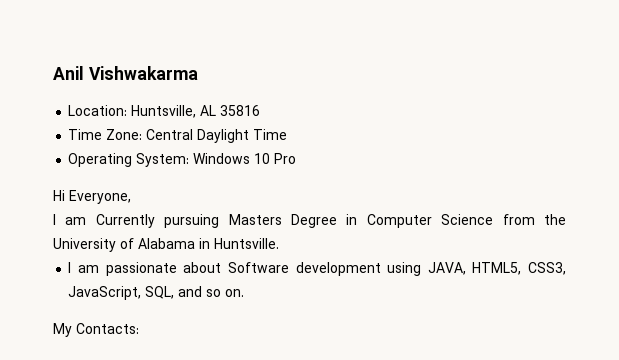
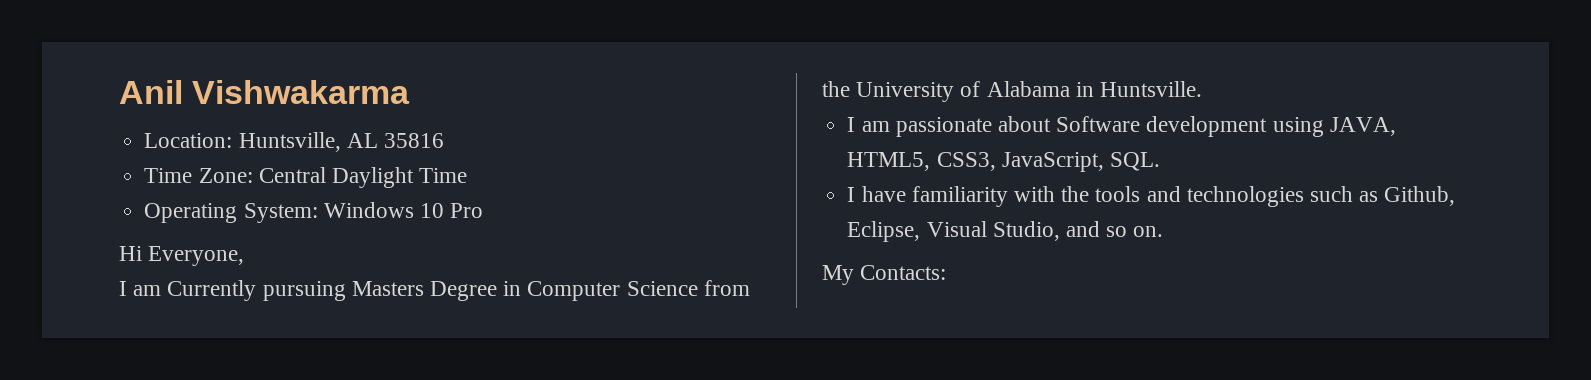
- I am passionate about Software development using JAVA, HTML5, CSS3, JavaScript, SQL, and so on.
+ I am passionate about Software development using JAVA, HTML5, CSS3, JavaScript, SQL.
+ I have familiarity with the tools and technologies such as Github, Eclipse, Visual Studio, and so on.

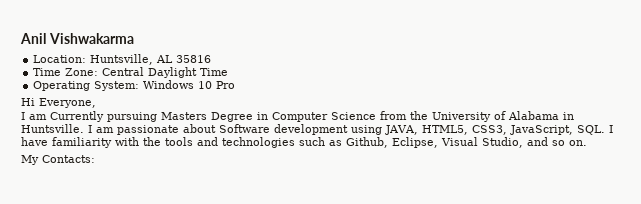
- I am Currently pursuing Masters Degree in Computer Science from the University of Alabama in Huntsville.
- I am passionate about Software development using JAVA, HTML5, CSS3, JavaScript, SQL.
- I have familiarity with the tools and technologies such as Github, Eclipse, Visual Studio, and so on.
+ I am Currently pursuing Masters Degree in Computer Science from the University of Alabama in Huntsville. I am passionate about Software development using JAVA, HTML5, CSS3, JavaScript, SQL. I have familiarity with the tools and technologies such as Github, Eclipse, Visual Studio, and so on.

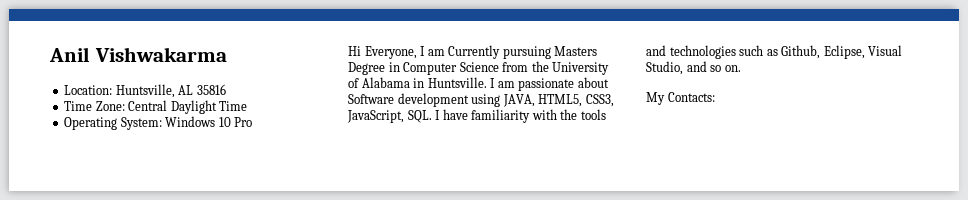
- Hi Everyone,
- I am Currently pursuing Masters Degree in Computer Science from the University of Alabama in Huntsville.
+ Hi Everyone, I am Currently pursuing Masters Degree in Computer Science from the University of Alabama in Huntsville.

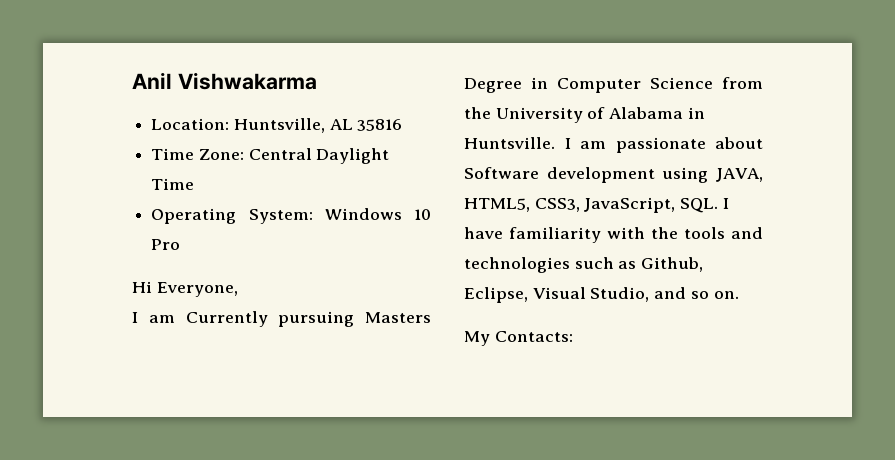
- Hi Everyone, I am Currently pursuing Masters Degree in Computer Science from the University of Alabama in Huntsville.
+ Hi Everyone,
+ I am Currently pursuing Masters Degree in Computer Science from the University of Alabama in Huntsville.

